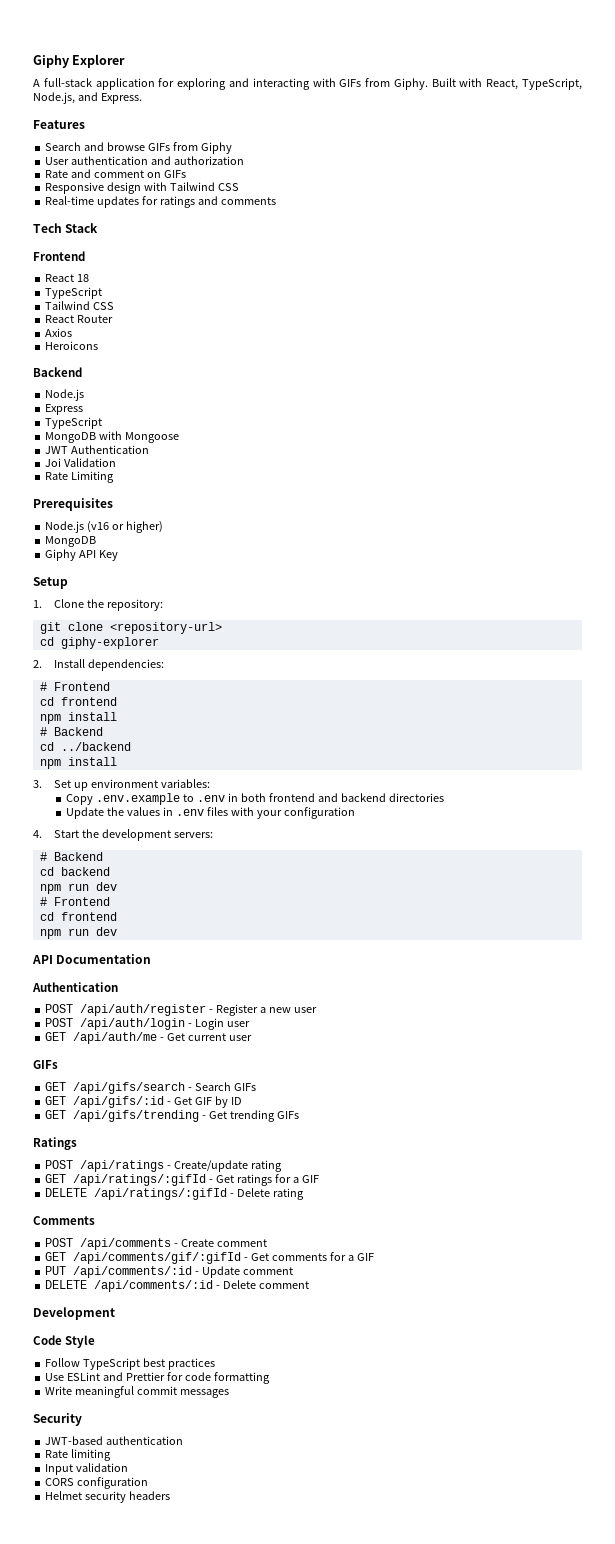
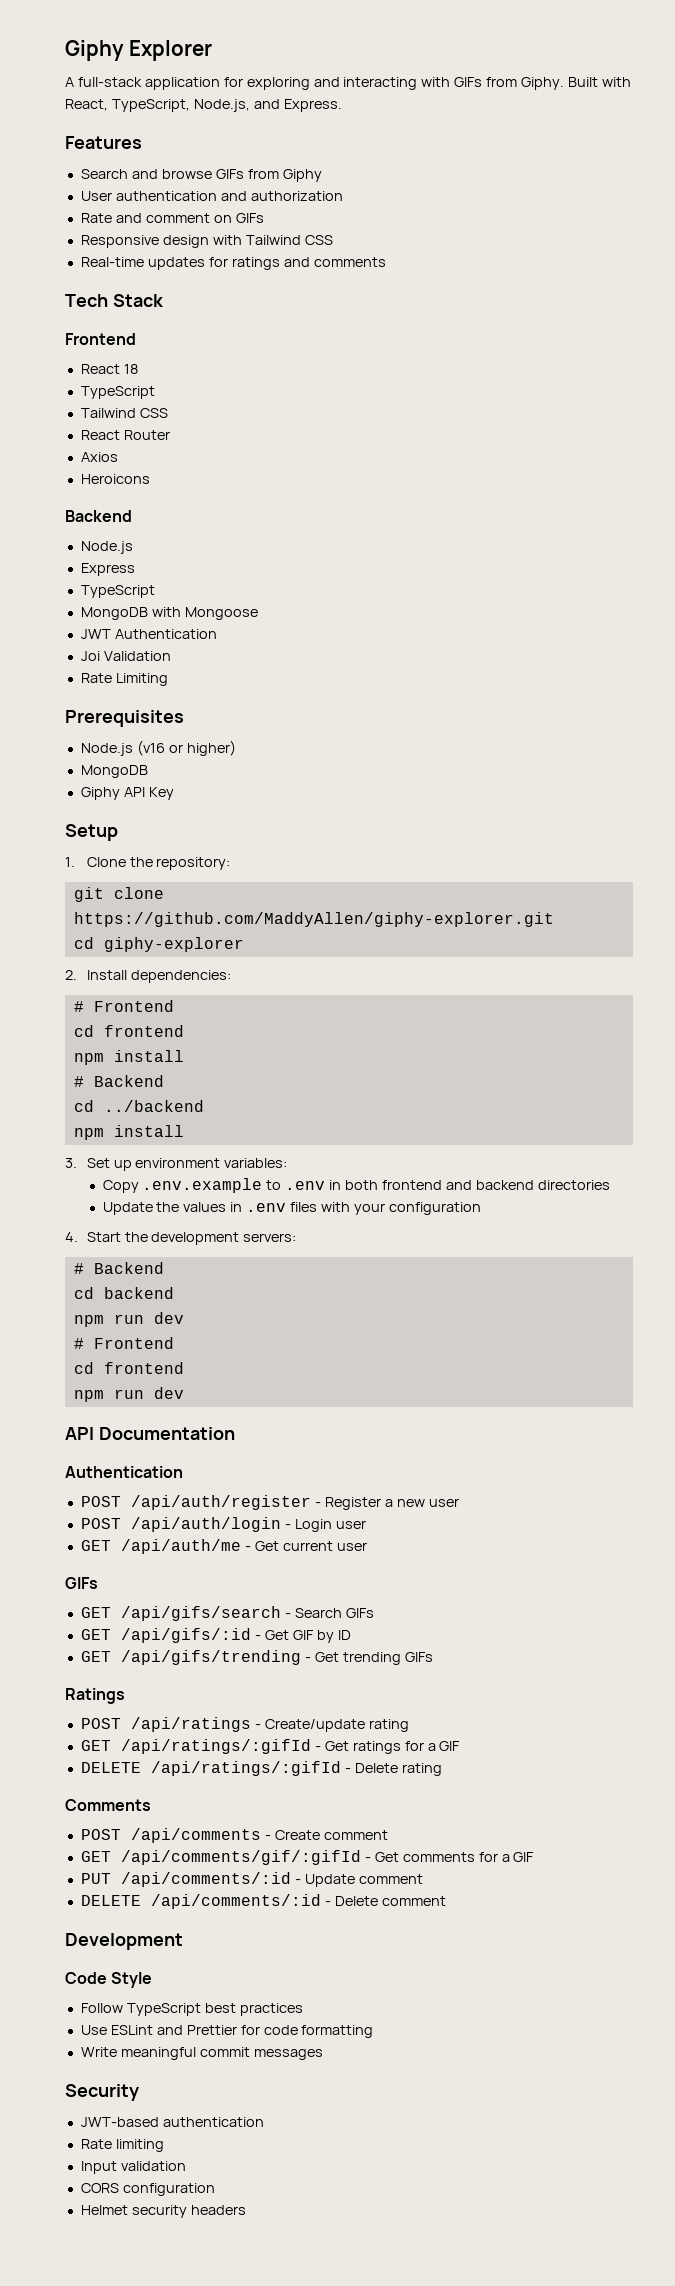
- git clone <repository-url>
+ git clone https://github.com/MaddyAllen/giphy-explorer.git

